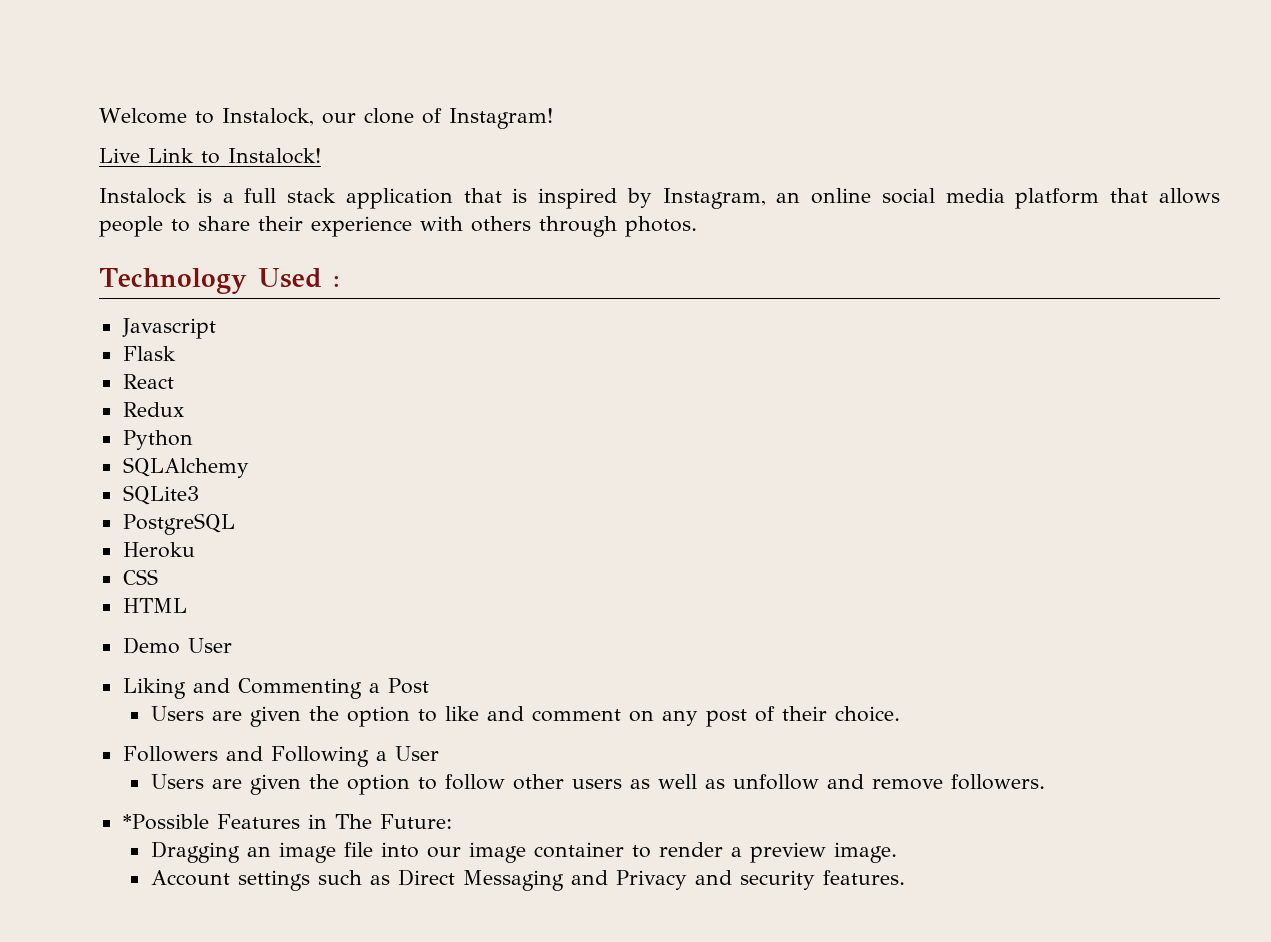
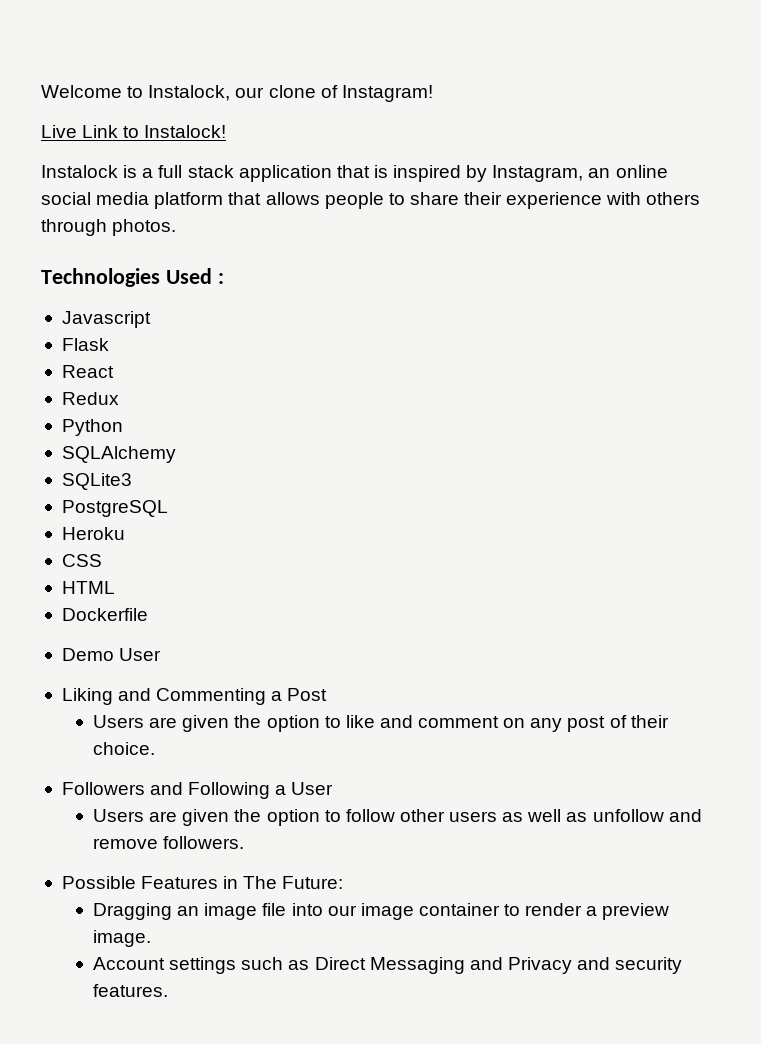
- Technology Used :
+ Technologies Used :
+ Dockerfile
- *Possible Features in The Future:
+ Possible Features in The Future:

